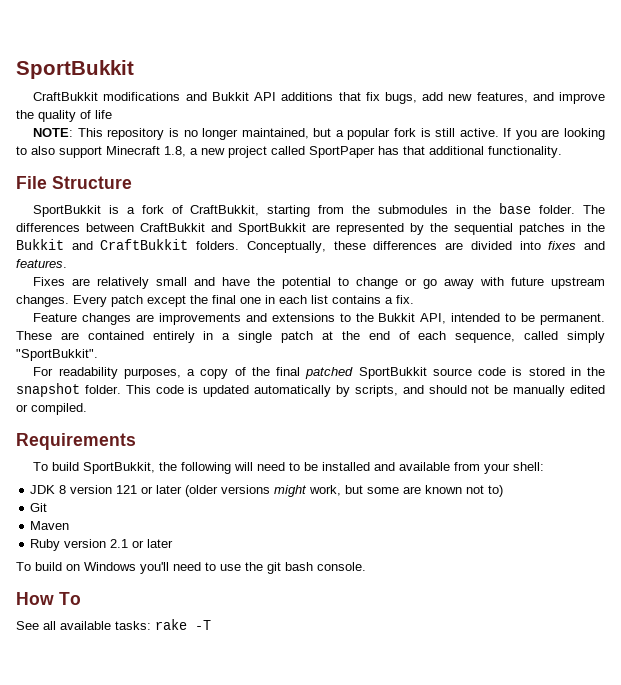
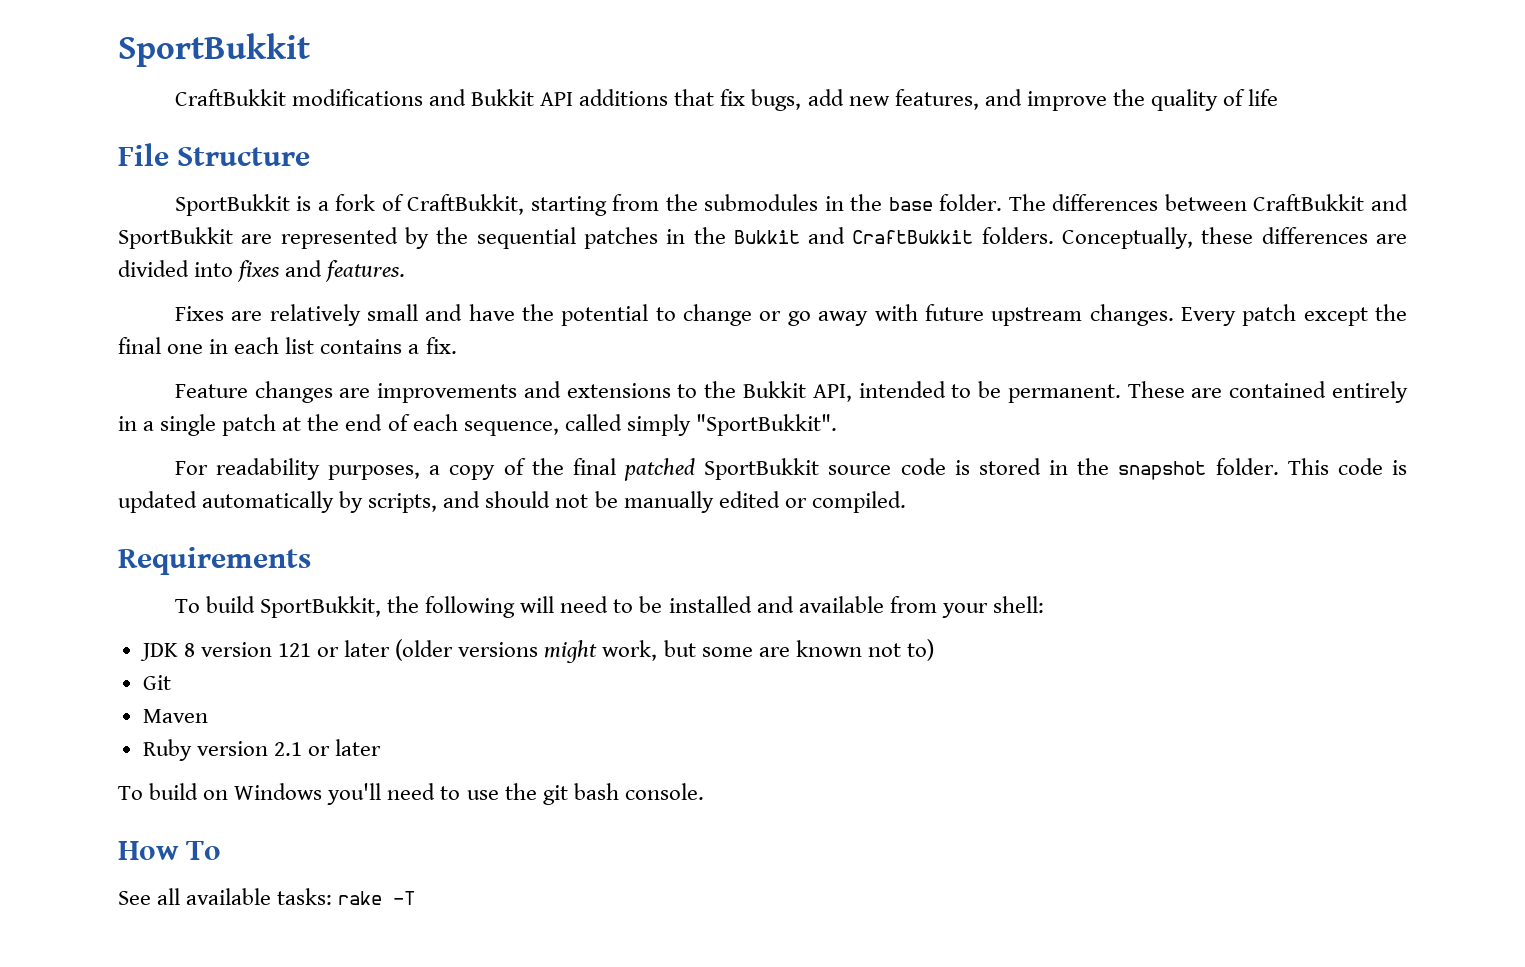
- NOTE: This repository is no longer maintained, but a popular fork is still active. If you are looking to also support Minecraft 1.8, a new project called SportPaper has that additional functionality.

